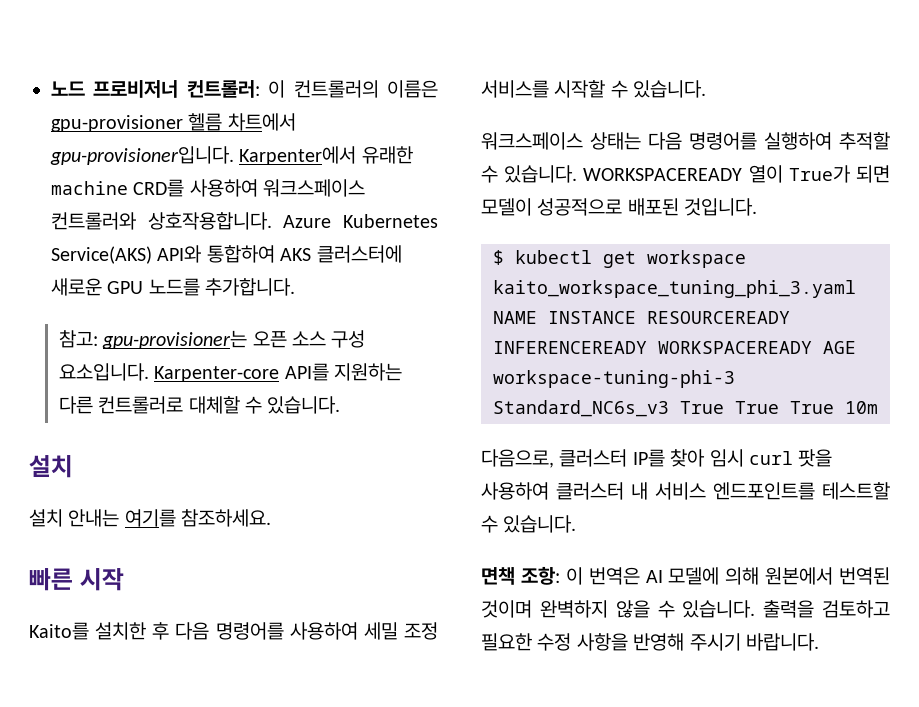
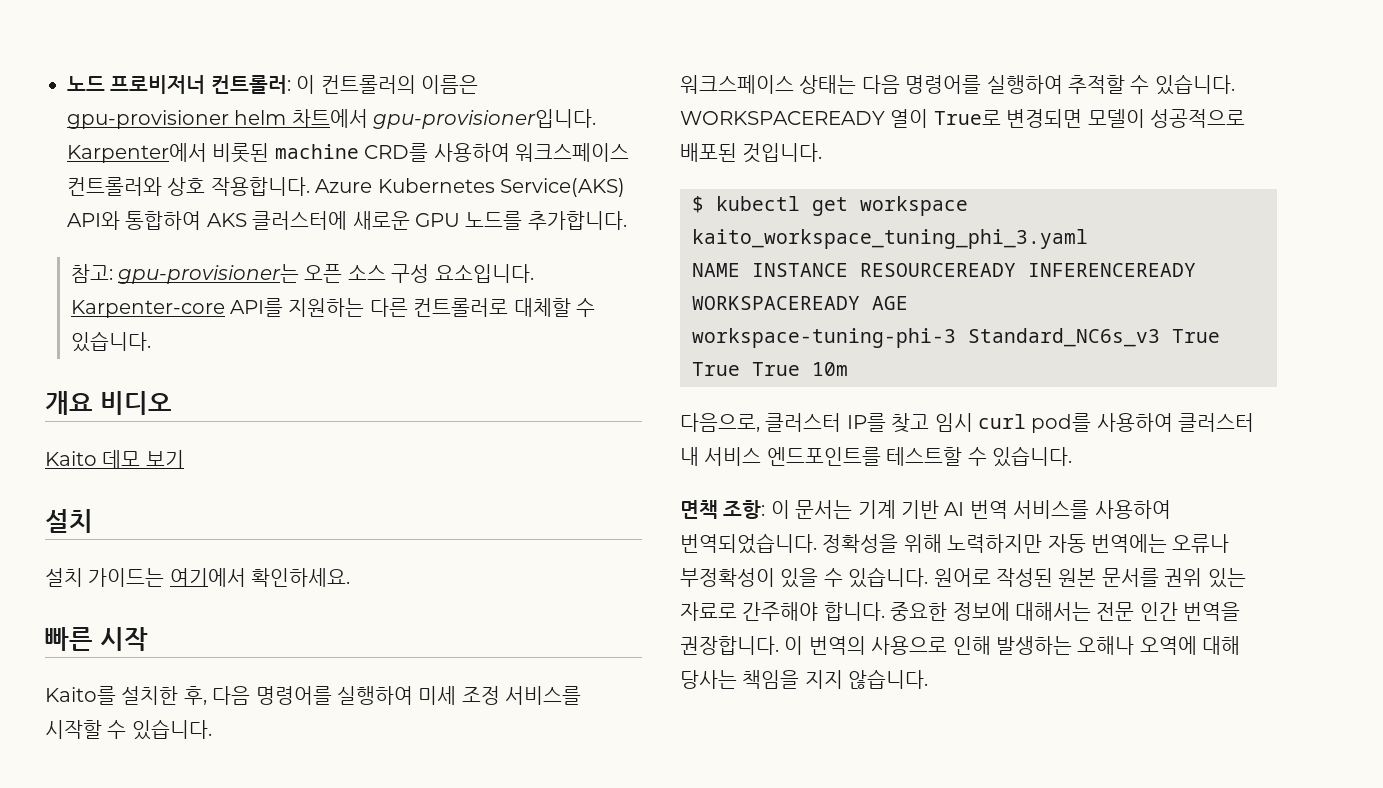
- 노드 프로비저너 컨트롤러: 이 컨트롤러의 이름은 gpu-provisioner 헬름 차트에서 gpu-provisioner입니다.
+ 노드 프로비저너 컨트롤러: 이 컨트롤러의 이름은 gpu-provisioner helm 차트에서 gpu-provisioner입니다.
- Karpenter에서 유래한 machine CRD를 사용하여 워크스페이스 컨트롤러와 상호작용합니다.
+ Karpenter에서 비롯된 machine CRD를 사용하여 워크스페이스 컨트롤러와 상호 작용합니다.
+ 개요 비디오
+ Kaito 데모 보기
- 설치 안내는 여기를 참조하세요.
+ 설치 가이드는 여기에서 확인하세요.
- Kaito를 설치한 후 다음 명령어를 사용하여 세밀 조정 서비스를 시작할 수 있습니다.
+ Kaito를 설치한 후, 다음 명령어를 실행하여 미세 조정 서비스를 시작할 수 있습니다.
- WORKSPACEREADY 열이 True가 되면 모델이 성공적으로 배포된 것입니다.
+ WORKSPACEREADY 열이 True로 변경되면 모델이 성공적으로 배포된 것입니다.
- 다음으로, 클러스터 IP를 찾아 임시 curl 팟을 사용하여 클러스터 내 서비스 엔드포인트를 테스트할 수 있습니다.
+ 다음으로, 클러스터 IP를 찾고 임시 curl pod를 사용하여 클러스터 내 서비스 엔드포인트를 테스트할 수 있습니다.
- 면책 조항: 이 번역은 AI 모델에 의해 원본에서 번역된 것이며 완벽하지 않을 수 있습니다. 출력을 검토하고 필요한 수정 사항을 반영해 주시기 바랍니다.
+ 면책 조항: 이 문서는 기계 기반 AI 번역 서비스를 사용하여 번역되었습니다. 정확성을 위해 노력하지만 자동 번역에는 오류나 부정확성이 있을 수 있습니다. 원어로 작성된 원본 문서를 권위 있는 자료로 간주해야 합니다. 중요한 정보에 대해서는 전문 인간 번역을 권장합니다. 이 번역의 사용으로 인해 발생하는 오해나 오역에 대해 당사는 책임을 지지 않습니다.

